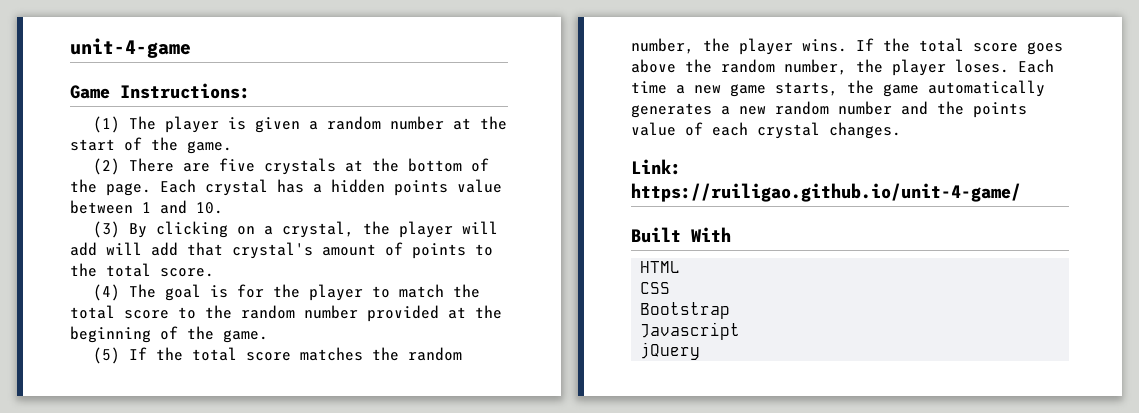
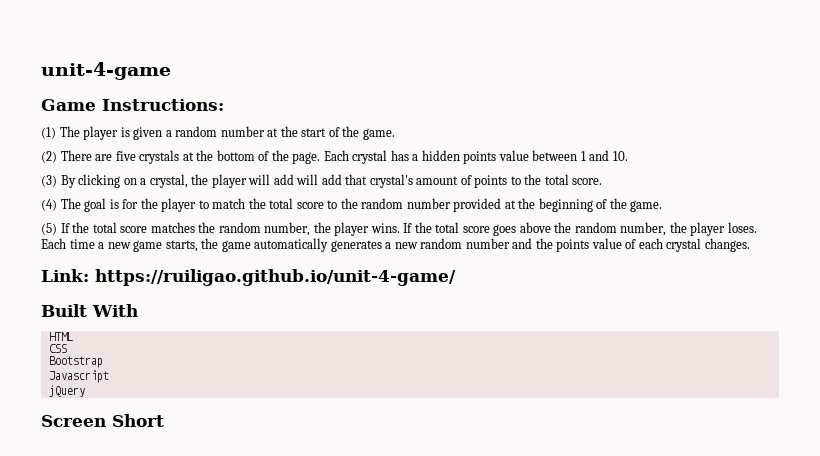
+ Screen Short

